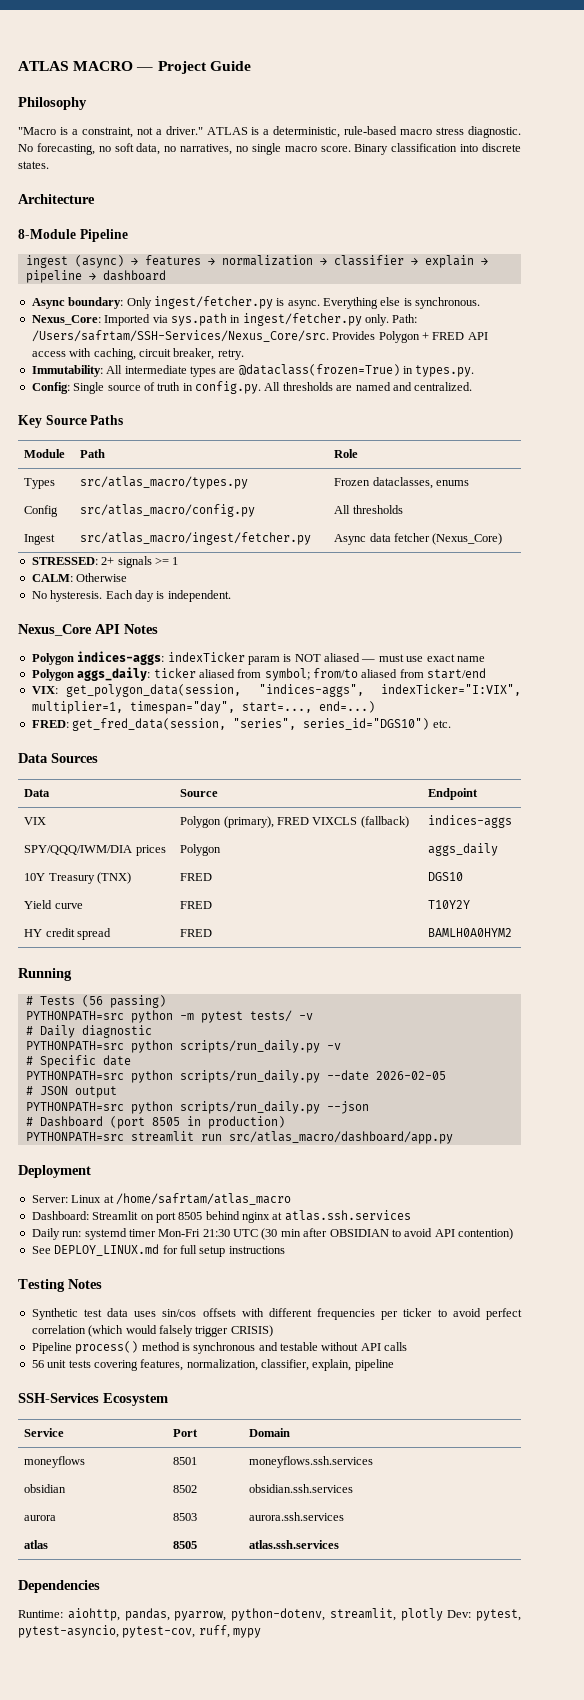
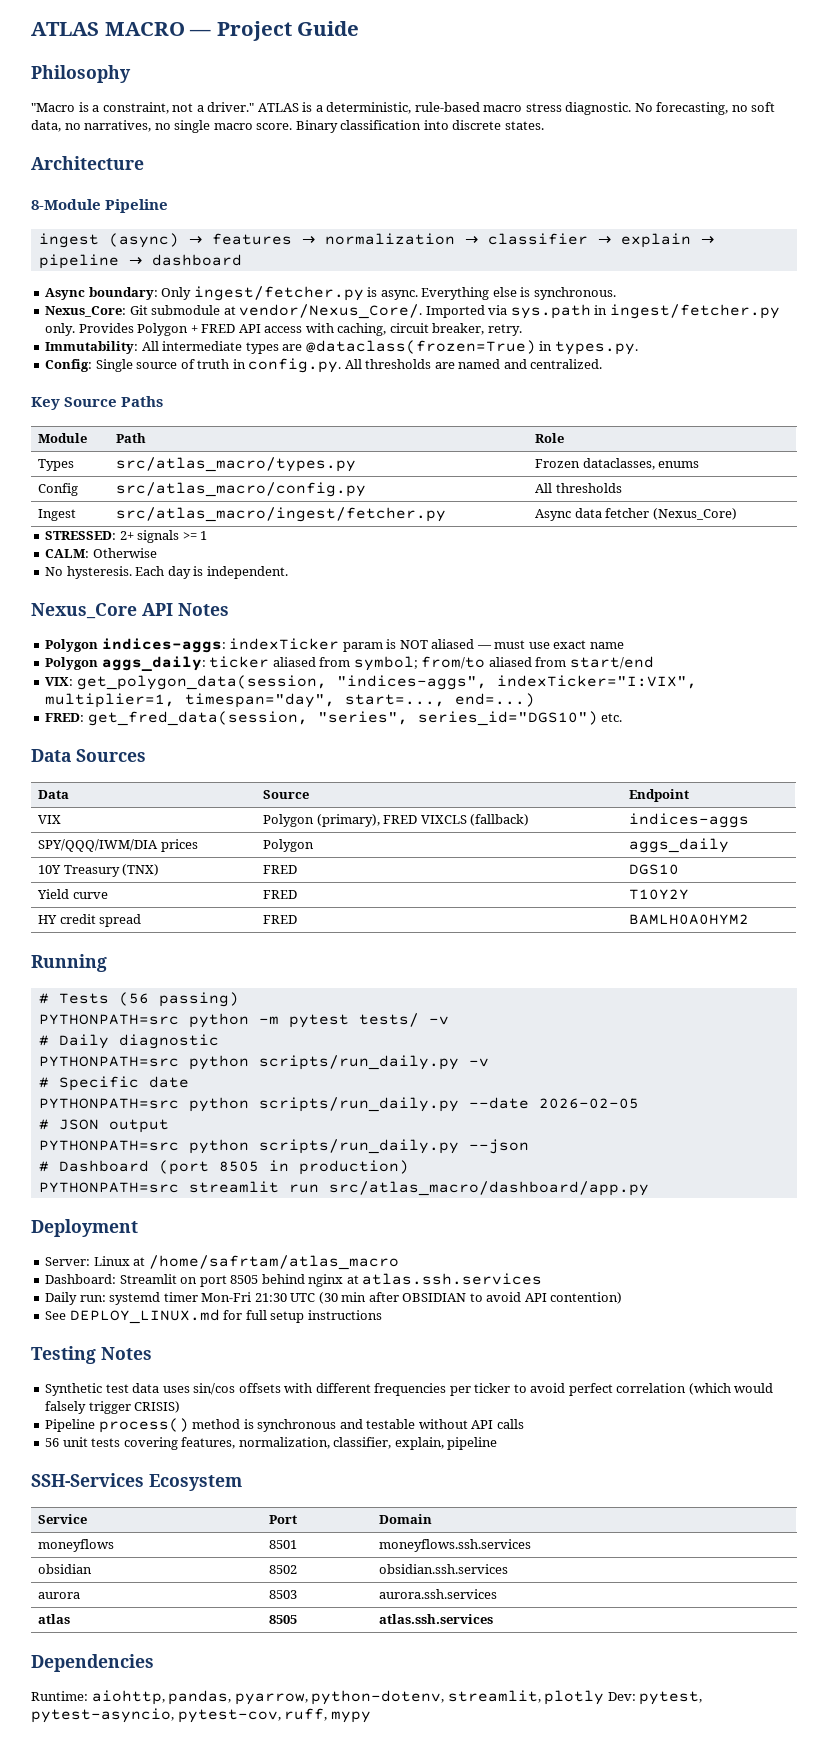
- Nexus_Core: Imported via sys.path in ingest/fetcher.py only.
+ Nexus_Core: Git submodule at vendor/Nexus_Core/. Imported via sys.path in ingest/fetcher.py only.
- Path: /Users/safrtam/SSH-Services/Nexus_Core/src.

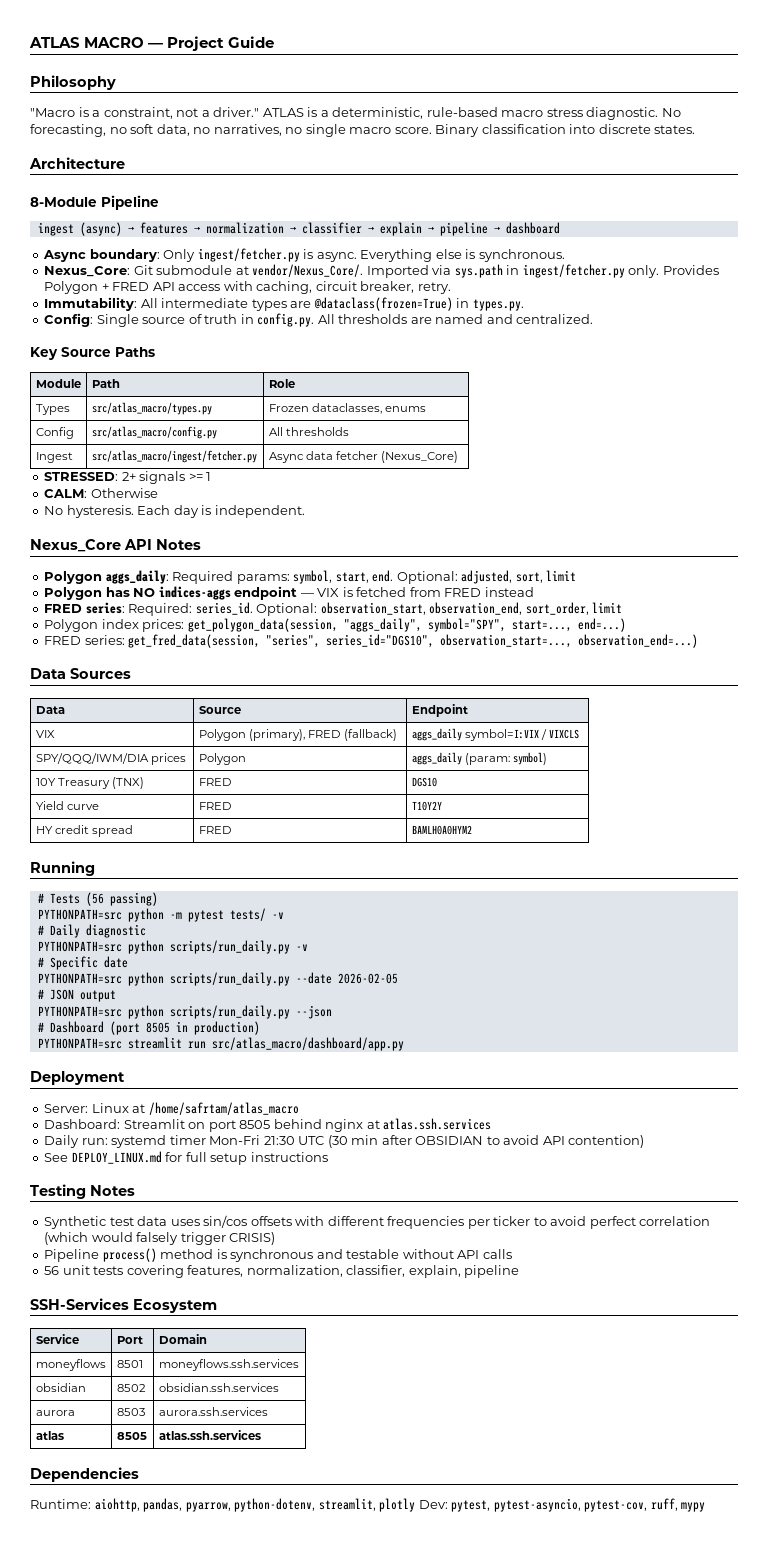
- Polygon indices-aggs: indexTicker param is NOT aliased — must use exact name
- Polygon aggs_daily: ticker aliased from symbol; from/to aliased from start/end
- VIX: get_polygon_data(session, "indices-aggs", indexTicker="I:VIX", multiplier=1, timespan="day", start=..., end=...)
- FRED: get_fred_data(session, "series", series_id="DGS10") etc.
+ Polygon aggs_daily: Required params: symbol, start, end. Optional: adjusted, sort, limit
+ Polygon has NO indices-aggs endpoint — VIX is fetched from FRED instead
+ FRED series: Required: series_id. Optional: observation_start, observation_end, sort_order, limit
+ Polygon index prices: get_polygon_data(session, "aggs_daily", symbol="SPY", start=..., end=...)
+ FRED series: get_fred_data(session, "series", series_id="DGS10", observation_start=..., observation_end=...)
- VIX | Polygon (primary), FRED VIXCLS (fallback) | indices-aggs
+ VIX | Polygon (primary), FRED (fallback) | aggs_daily symbol=I:VIX / VIXCLS
- SPY/QQQ/IWM/DIA prices | Polygon | aggs_daily
+ SPY/QQQ/IWM/DIA prices | Polygon | aggs_daily (param: symbol)

